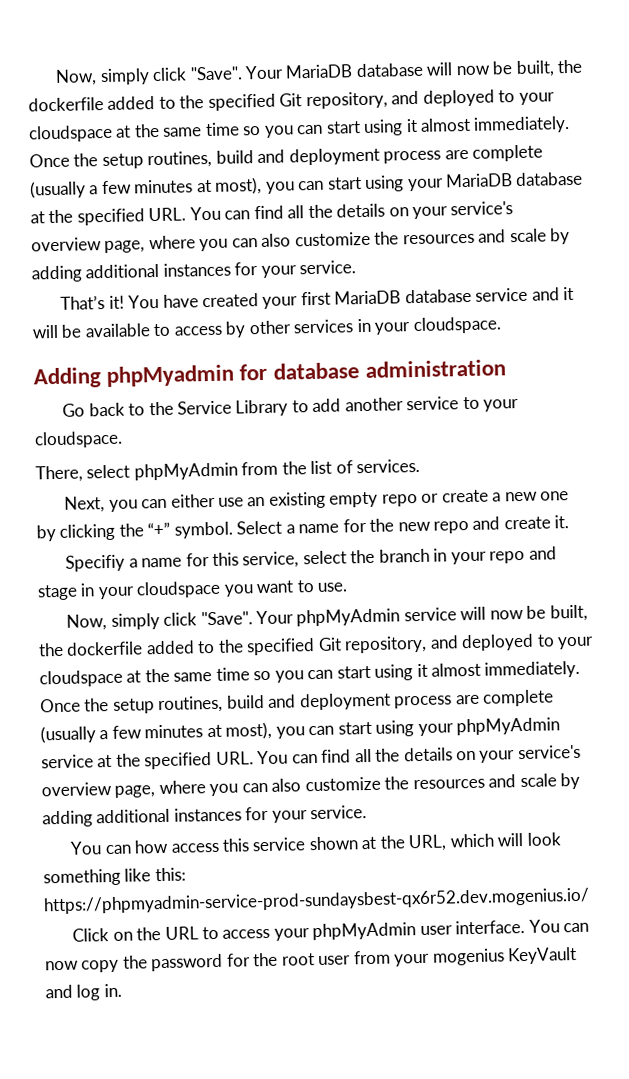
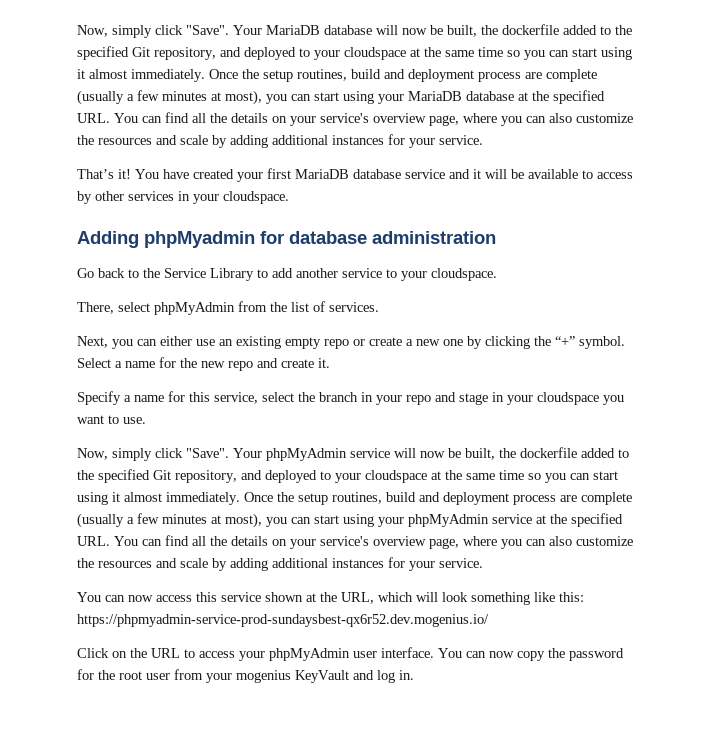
- Specifiy a name for this service, select the branch in your repo and stage in your cloudspace you want to use.
+ Specify a name for this service, select the branch in your repo and stage in your cloudspace you want to use.
- You can how access this service shown at the URL, which will look something like this: https://phpmyadmin-service-prod-sundaysbest-qx6r52.dev.mogenius.io/
+ You can now access this service shown at the URL, which will look something like this: https://phpmyadmin-service-prod-sundaysbest-qx6r52.dev.mogenius.io/

